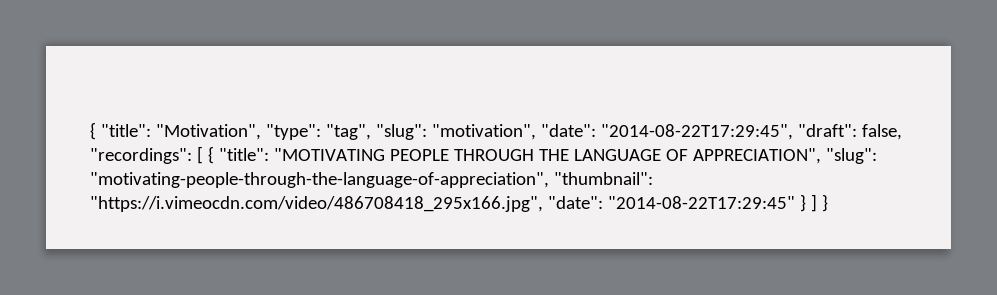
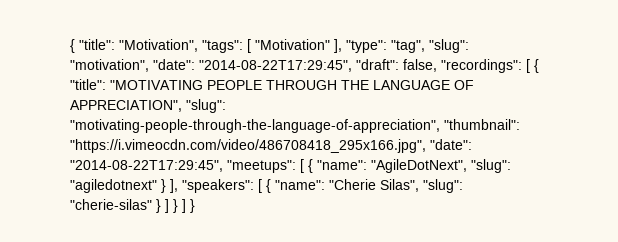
- { "title": "Motivation", "type": "tag", "slug": "motivation", "date": "2014-08-22T17:29:45", "draft": false, "recordings": [ { "title": "MOTIVATING PEOPLE THROUGH THE LANGUAGE OF APPRECIATION", "slug": "motivating-people-through-the-language-of-appreciation", "thumbnail": "https://i.vimeocdn.com/video/486708418_295x166.jpg", "date": "2014-08-22T17:29:45" } ] }
+ { "title": "Motivation", "tags": [ "Motivation" ], "type": "tag", "slug": "motivation", "date": "2014-08-22T17:29:45", "draft": false, "recordings": [ { "title": "MOTIVATING PEOPLE THROUGH THE LANGUAGE OF APPRECIATION", "slug": "motivating-people-through-the-language-of-appreciation", "thumbnail": "https://i.vimeocdn.com/video/486708418_295x166.jpg", "date": "2014-08-22T17:29:45", "meetups": [ { "name": "AgileDotNext", "slug": "agiledotnext" } ], "speakers": [ { "name": "Cherie Silas", "slug": "cherie-silas" } ] } ] }

